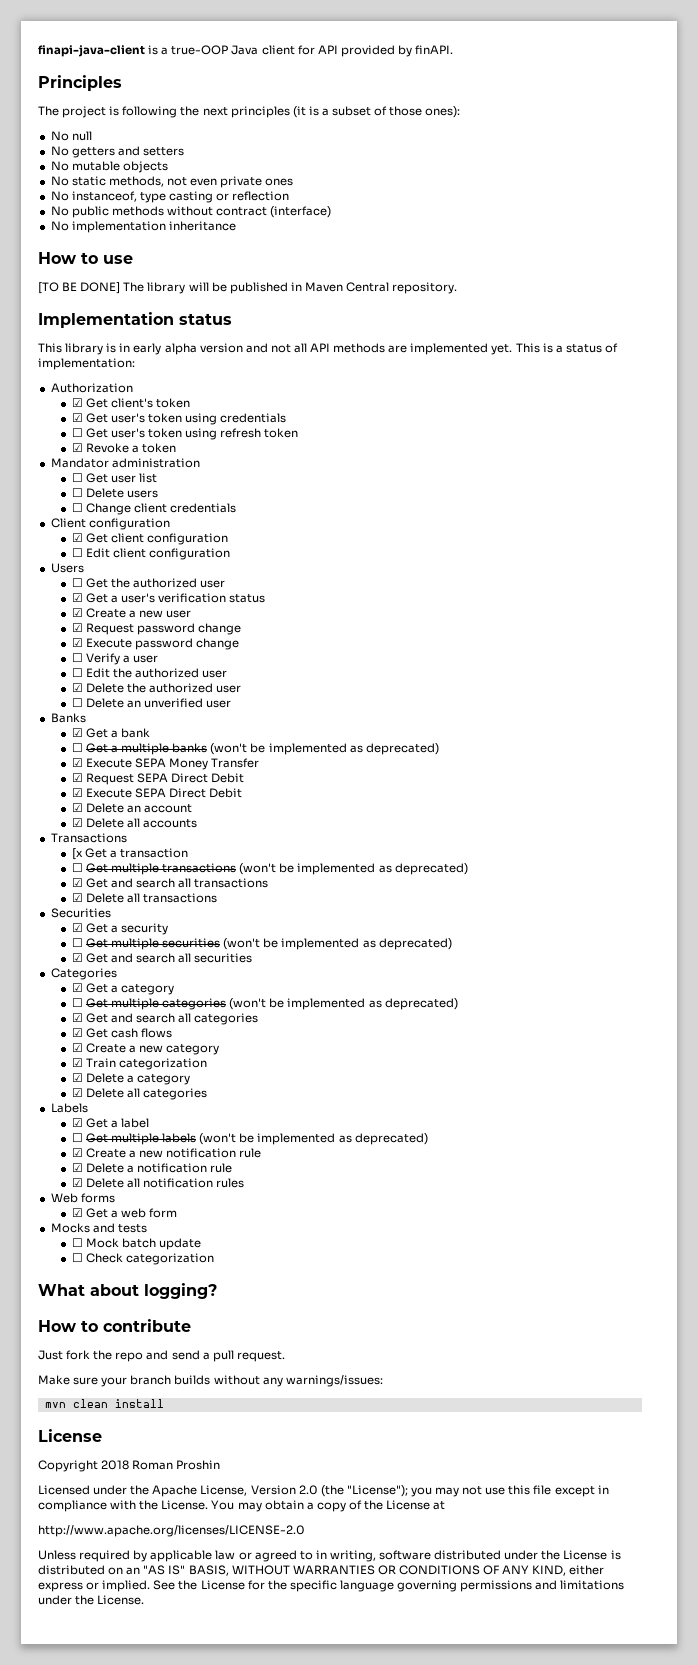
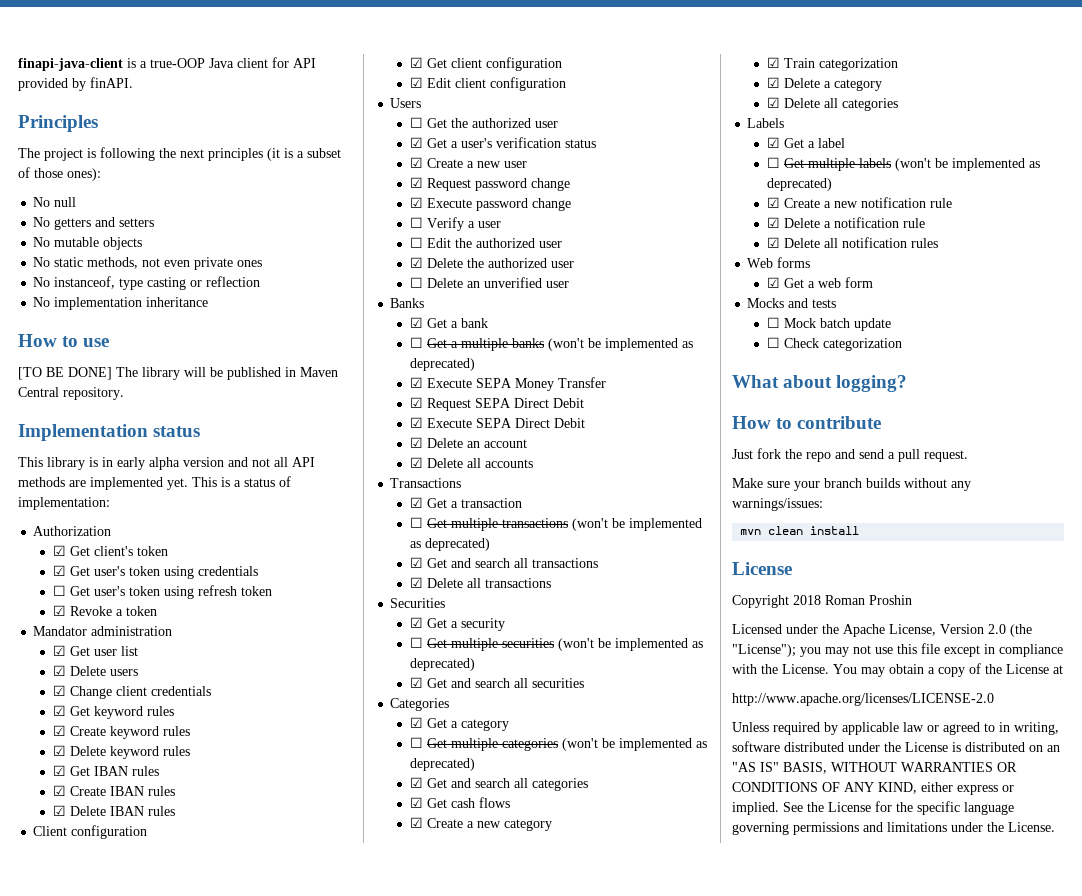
- No public methods without contract (interface)
- ☐ Get user list
+ ☑ Get user list
- ☐ Delete users
+ ☑ Delete users
- ☐ Change client credentials
+ ☑ Change client credentials
+ ☑ Get keyword rules
+ ☑ Create keyword rules
+ ☑ Delete keyword rules
+ ☑ Get IBAN rules
+ ☑ Create IBAN rules
+ ☑ Delete IBAN rules
- ☐ Edit client configuration
+ ☑ Edit client configuration
- [x Get a transaction
+ ☑ Get a transaction

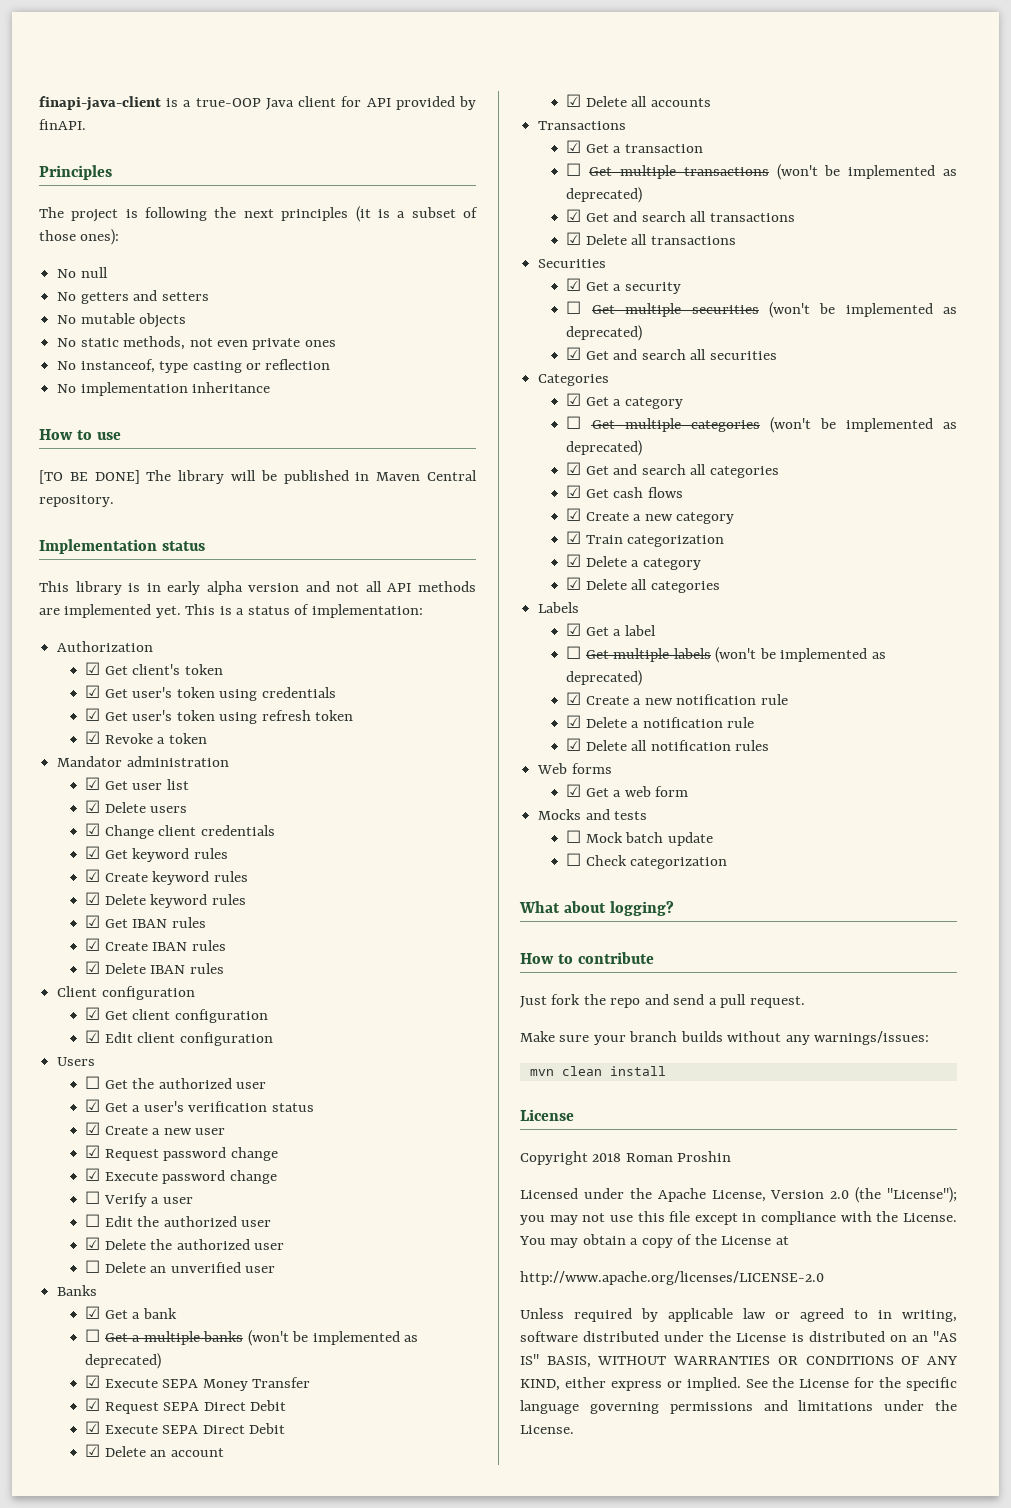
- ☐ Get user's token using refresh token
+ ☑ Get user's token using refresh token

